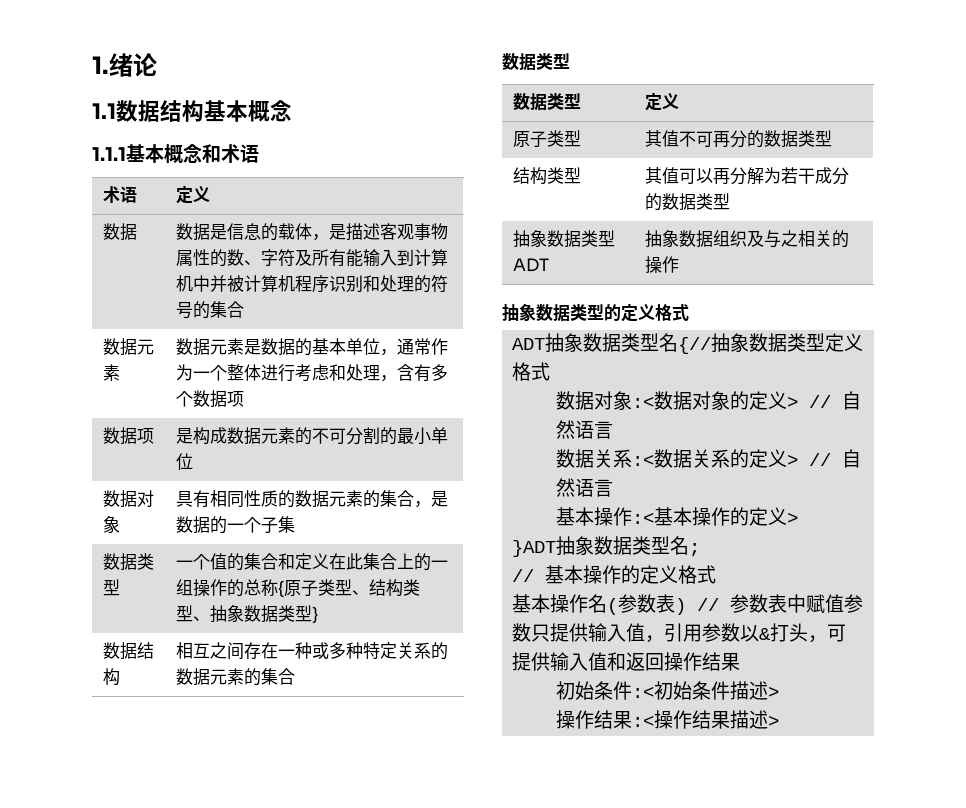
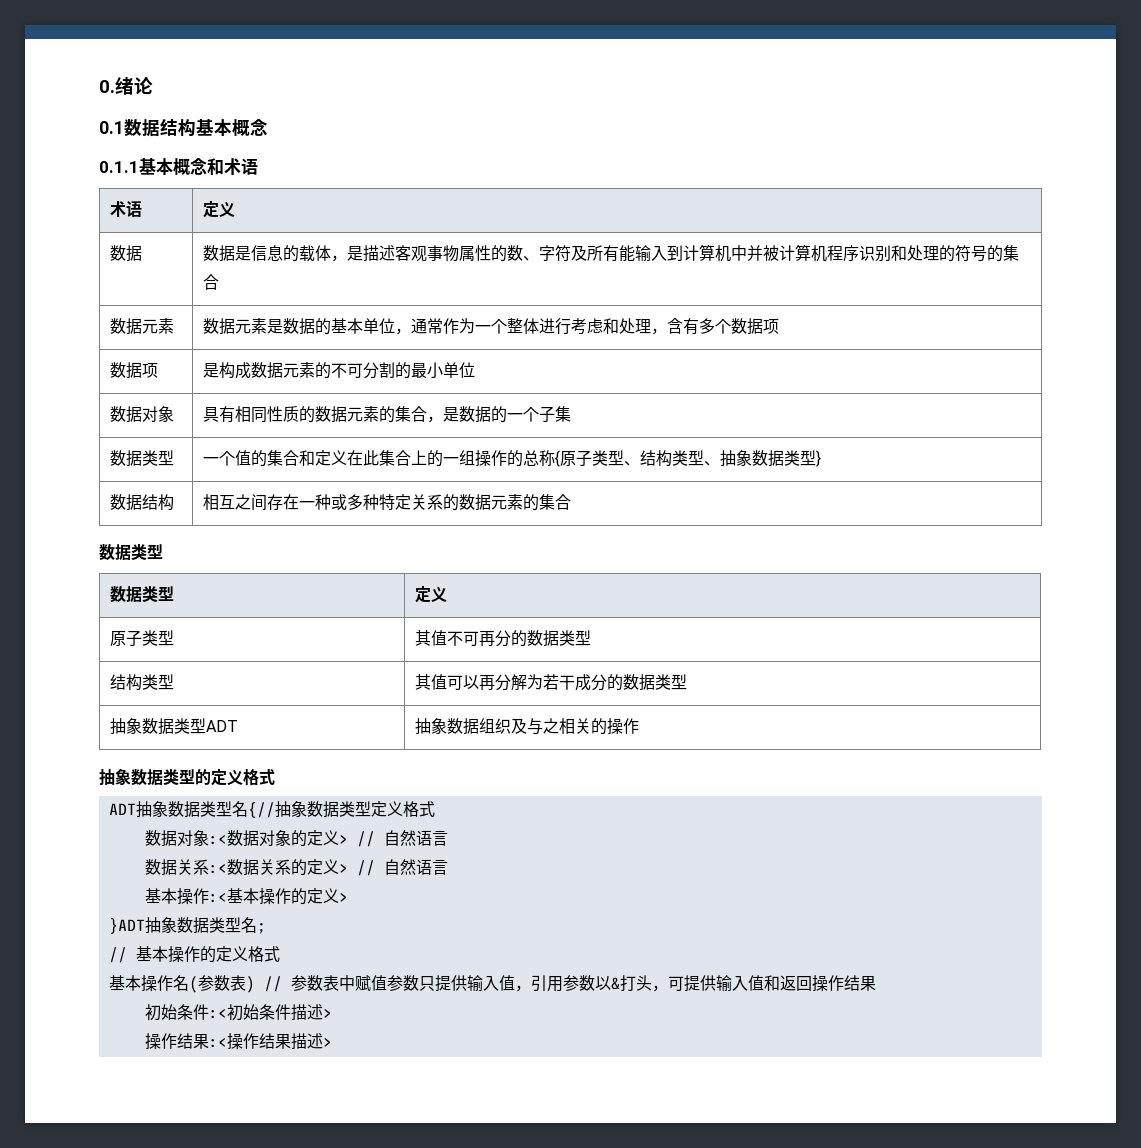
- 1.绪论
+ 0.绪论
- 1.1数据结构基本概念
+ 0.1数据结构基本概念
- 1.1.1基本概念和术语
+ 0.1.1基本概念和术语

